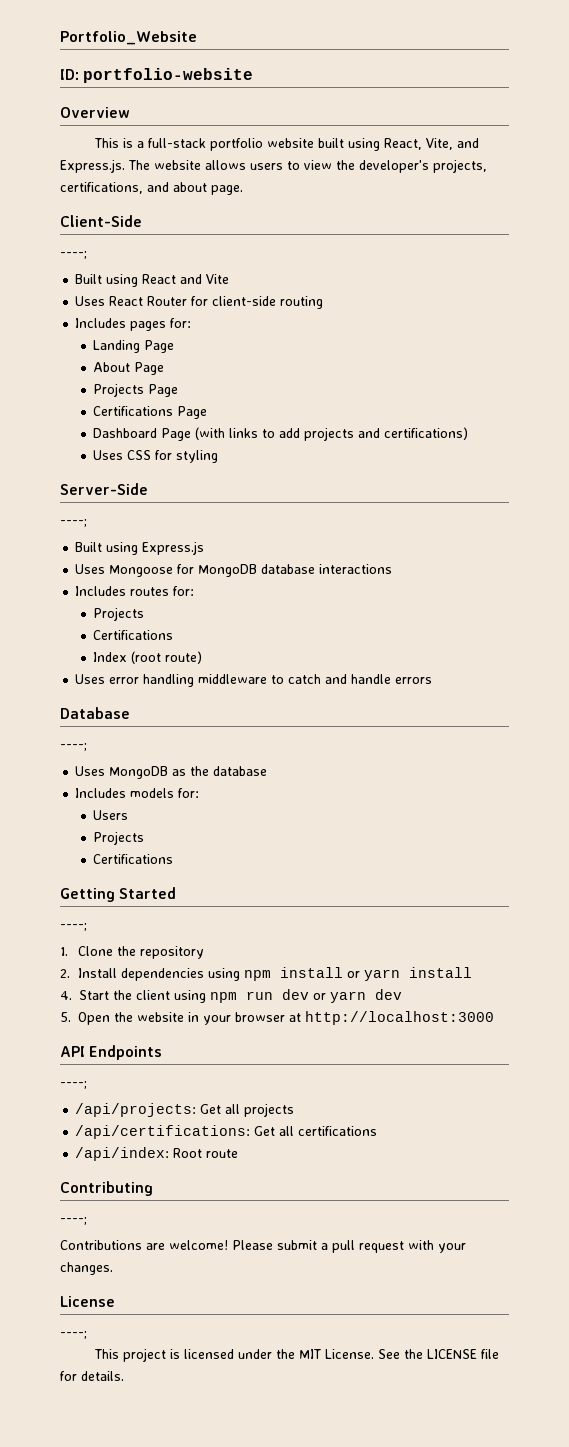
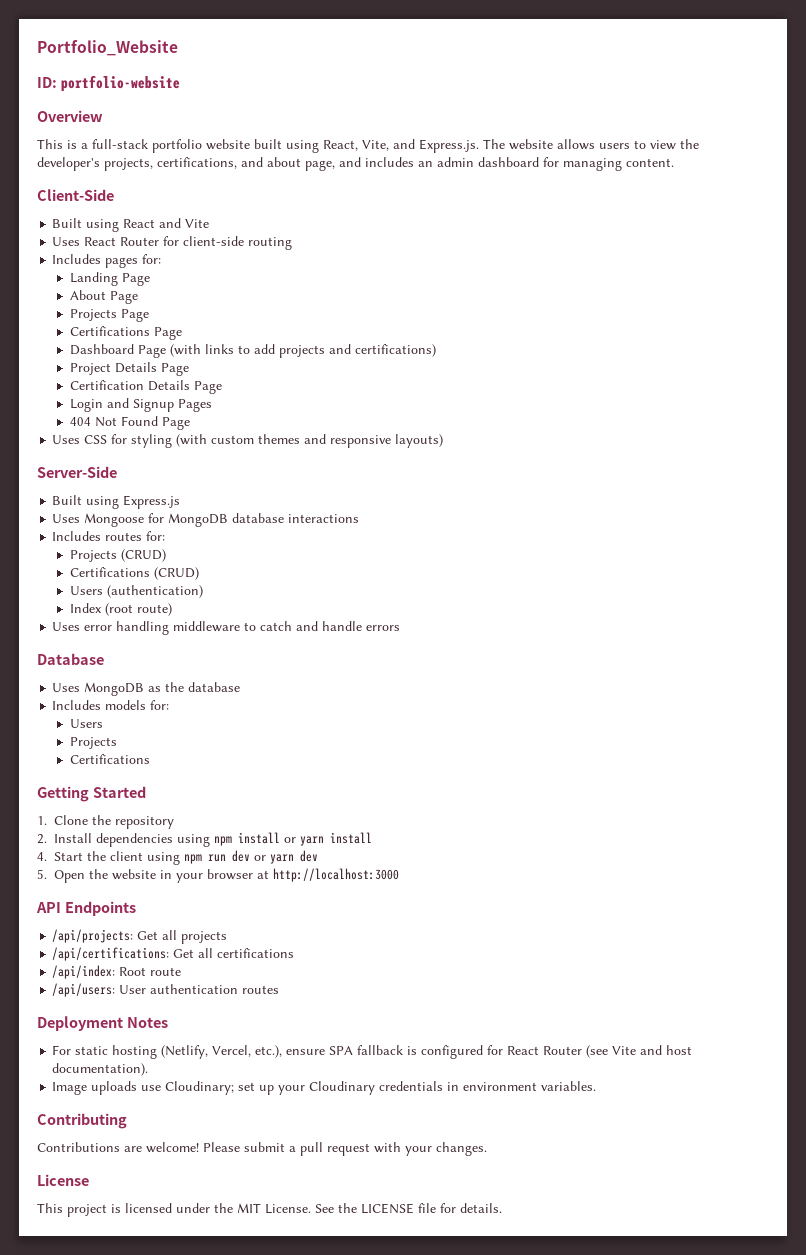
- This is a full-stack portfolio website built using React, Vite, and Express.js. The website allows users to view the developer's projects, certifications, and about page.
+ This is a full-stack portfolio website built using React, Vite, and Express.js. The website allows users to view the developer's projects, certifications, and about page, and includes an admin dashboard for managing content.
  Client-Side
- ----;
- Uses CSS for styling
+ Project Details Page
+ Certification Details Page
+ Login and Signup Pages
+ 404 Not Found Page
+ Uses CSS for styling (with custom themes and responsive layouts)
  Server-Side
- ----;
  Includes routes for:
- Projects
- Certifications
+ Projects (CRUD)
+ Certifications (CRUD)
+ Users (authentication)
  Database
- ----;
  Getting Started
- ----;
  API Endpoints
- ----;
+ /api/users: User authentication routes
+ Deployment Notes
+ For static hosting (Netlify, Vercel, etc.), ensure SPA fallback is configured for React Router (see Vite and host documentation).
+ Image uploads use Cloudinary; set up your Cloudinary credentials in environment variables.
  Contributing
- ----;
  License
- ----;

